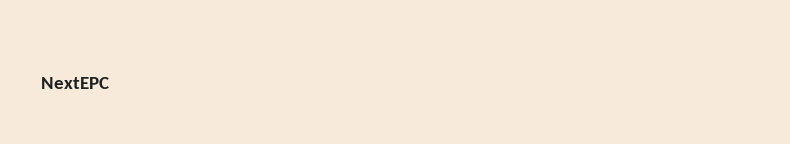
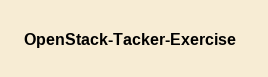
- NextEPC
+ OpenStack-Tacker-Exercise

